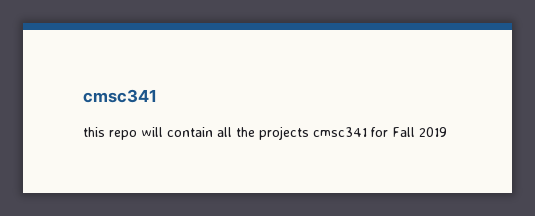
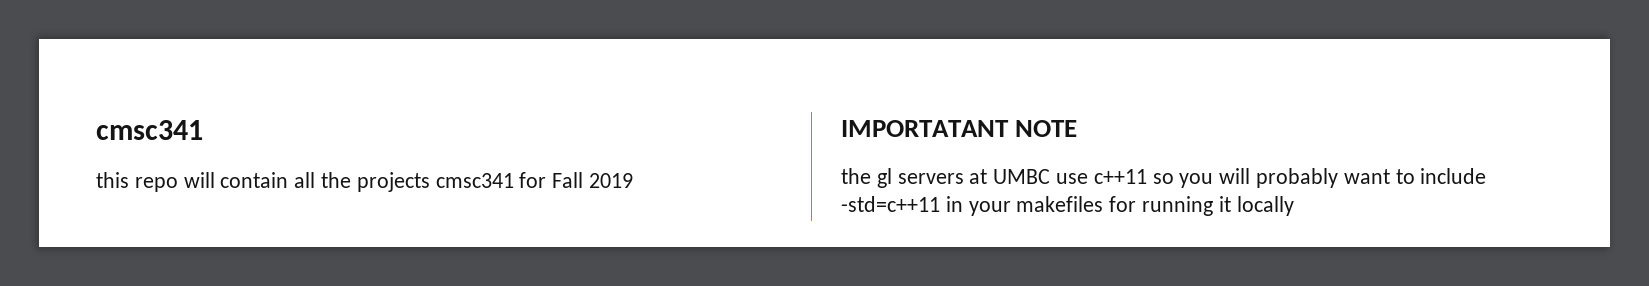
+ IMPORTATANT NOTE
+ the gl servers at UMBC use c++11 so you will probably want to include -std=c++11 in your makefiles for running it locally

